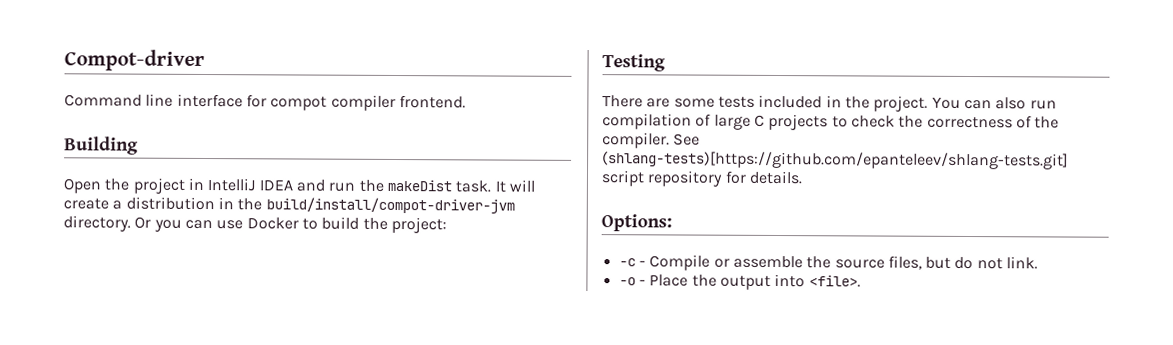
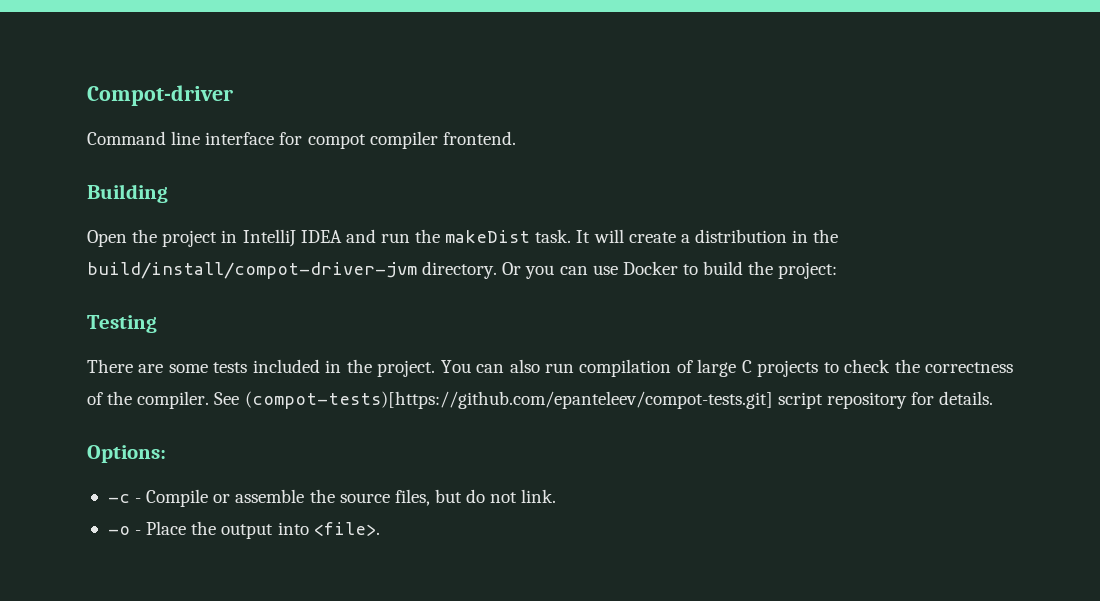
- See (shlang-tests)[https://github.com/epanteleev/shlang-tests.git] script repository for details.
+ See (compot-tests)[https://github.com/epanteleev/compot-tests.git] script repository for details.

